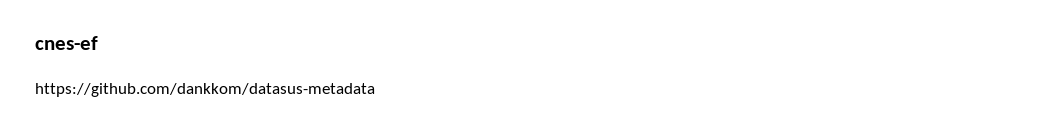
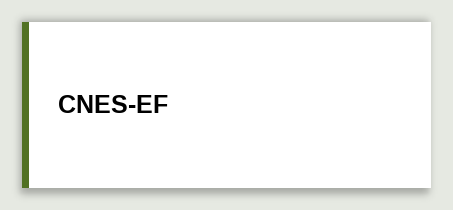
- cnes-ef
- https://github.com/dankkom/datasus-metadata
+ CNES-EF

